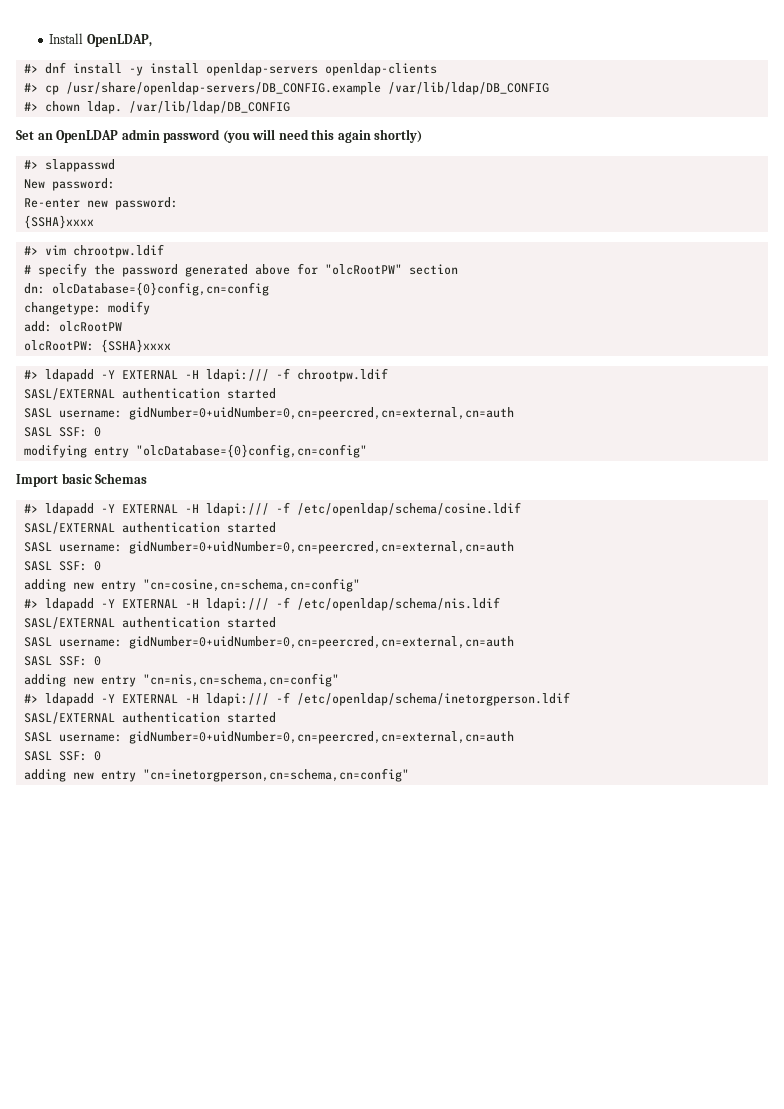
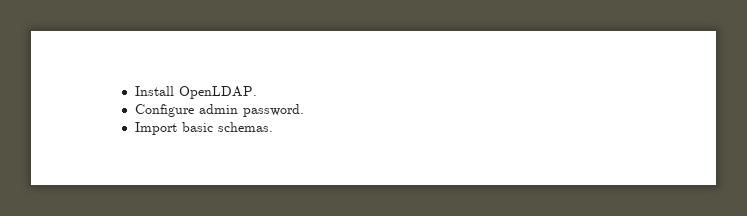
- Install OpenLDAP,
- #> dnf install -y install openldap-servers openldap-clients
- #> cp /usr/share/openldap-servers/DB_CONFIG.example /var/lib/ldap/DB_CONFIG
- #> chown ldap. /var/lib/ldap/DB_CONFIG
- Set an OpenLDAP admin password (you will need this again shortly)
- #> slappasswd
- New password:
- Re-enter new password:
- {SSHA}xxxx
- #> vim chrootpw.ldif
- # specify the password generated above for "olcRootPW" section
- dn: olcDatabase={0}config,cn=config
- changetype: modify
- add: olcRootPW
- olcRootPW: {SSHA}xxxx
- #> ldapadd -Y EXTERNAL -H ldapi:/// -f chrootpw.ldif
- SASL/EXTERNAL authentication started
- SASL username: gidNumber=0+uidNumber=0,cn=peercred,cn=external,cn=auth
- SASL SSF: 0
- modifying entry "olcDatabase={0}config,cn=config"
- Import basic Schemas
- #> ldapadd -Y EXTERNAL -H ldapi:/// -f /etc/openldap/schema/cosine.ldif
- SASL/EXTERNAL authentication started
- SASL username: gidNumber=0+uidNumber=0,cn=peercred,cn=external,cn=auth
- SASL SSF: 0
- adding new entry "cn=cosine,cn=schema,cn=config"
- #> ldapadd -Y EXTERNAL -H ldapi:/// -f /etc/openldap/schema/nis.ldif
- SASL/EXTERNAL authentication started
- SASL username: gidNumber=0+uidNumber=0,cn=peercred,cn=external,cn=auth
- SASL SSF: 0
- adding new entry "cn=nis,cn=schema,cn=config"
- #> ldapadd -Y EXTERNAL -H ldapi:/// -f /etc/openldap/schema/inetorgperson.ldif
- SASL/EXTERNAL authentication started
- SASL username: gidNumber=0+uidNumber=0,cn=peercred,cn=external,cn=auth
- SASL SSF: 0
- adding new entry "cn=inetorgperson,cn=schema,cn=config"
+ Install OpenLDAP.
+ Configure admin password.
+ Import basic schemas.

